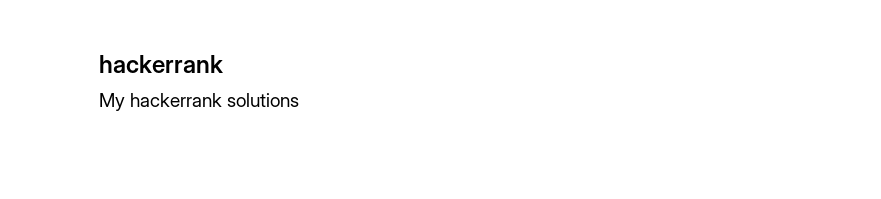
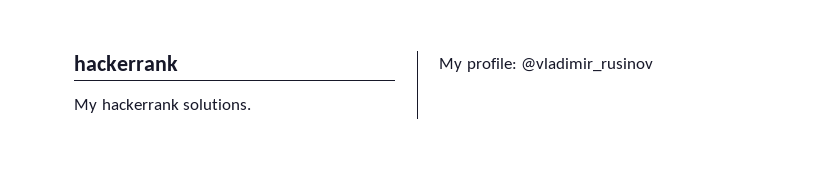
- My hackerrank solutions
+ My hackerrank solutions.
+ My profile: @vladimir_rusinov

